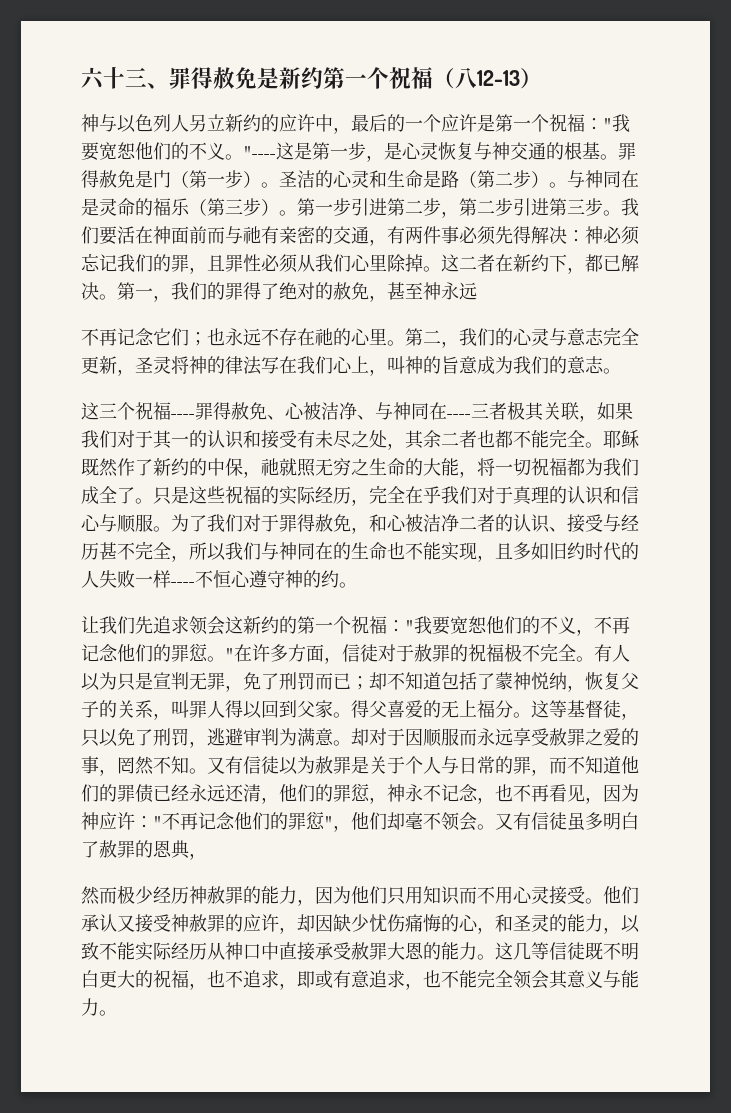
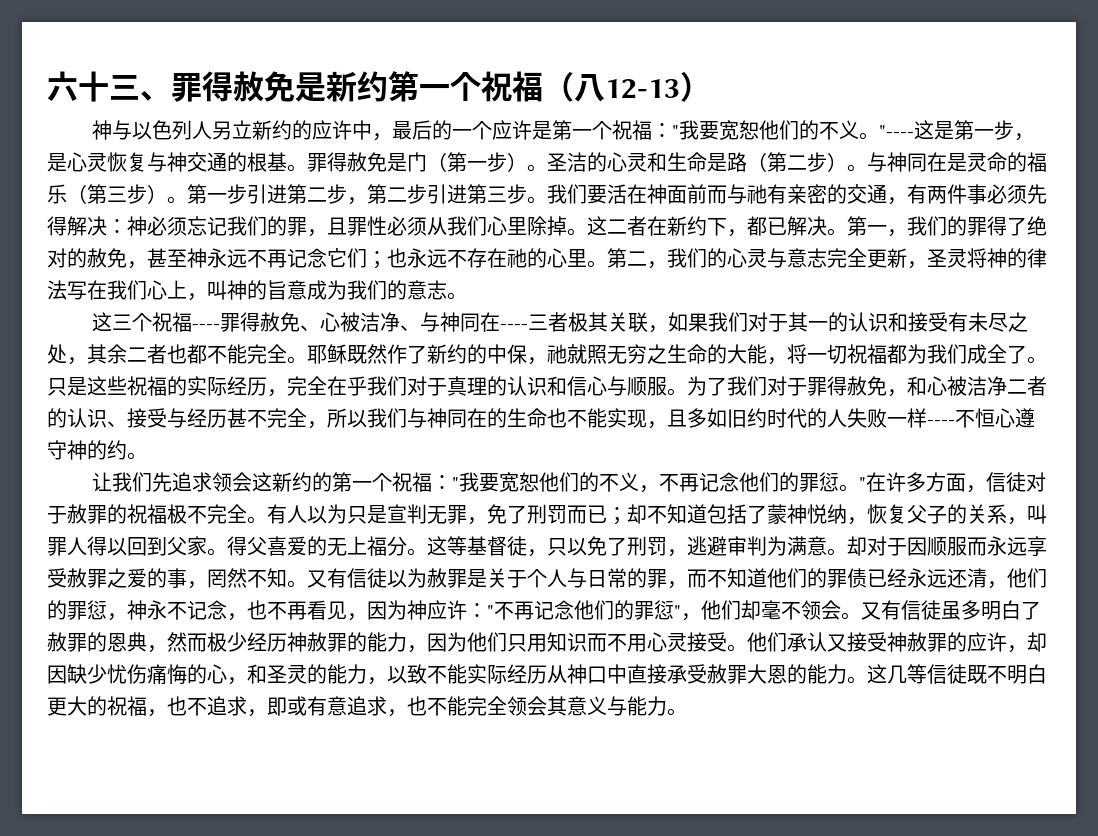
- 第一，我们的罪得了绝对的赦免，甚至神永远
- 不再记念它们；也永远不存在祂的心里。
+ 第一，我们的罪得了绝对的赦免，甚至神永远不再记念它们；也永远不存在祂的心里。
- 又有信徒虽多明白了赦罪的恩典，
- 然而极少经历神赦罪的能力，因为他们只用知识而不用心灵接受。
+ 又有信徒虽多明白了赦罪的恩典，然而极少经历神赦罪的能力，因为他们只用知识而不用心灵接受。

